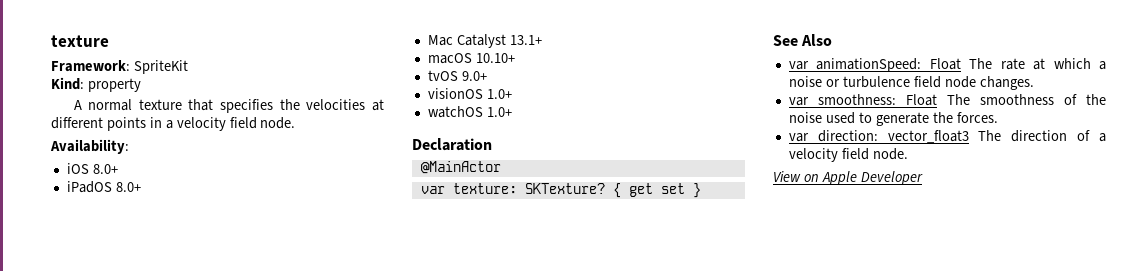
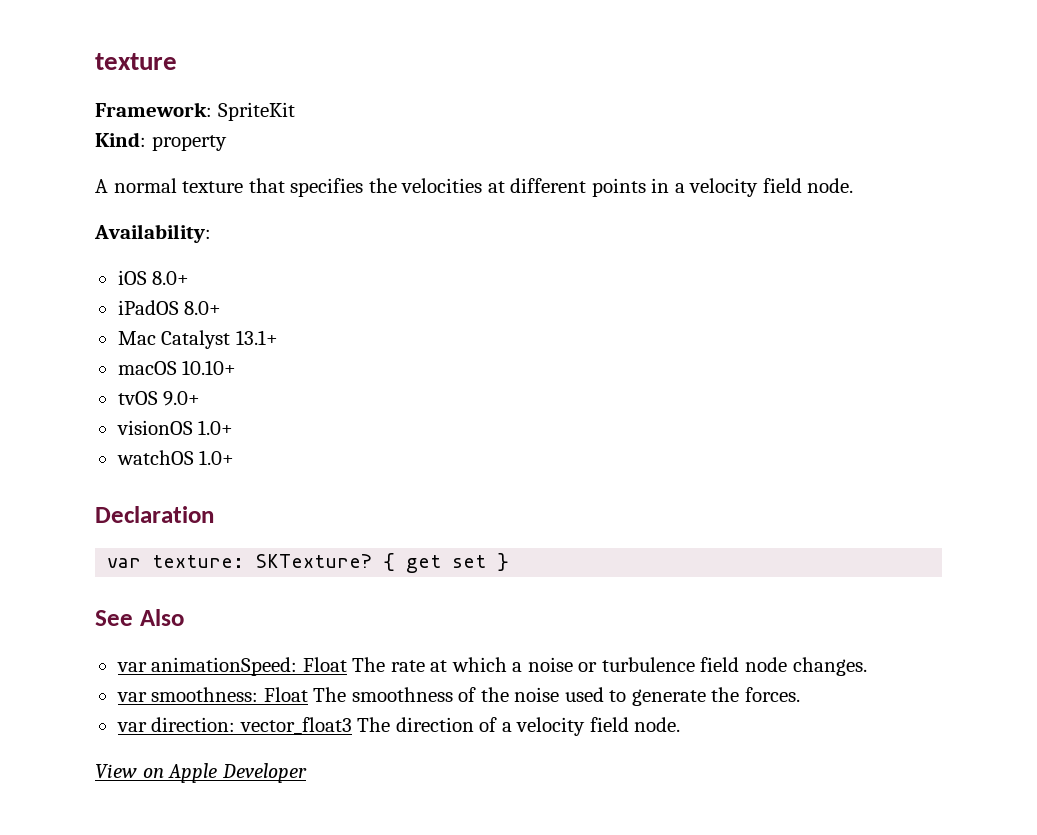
- @MainActor

